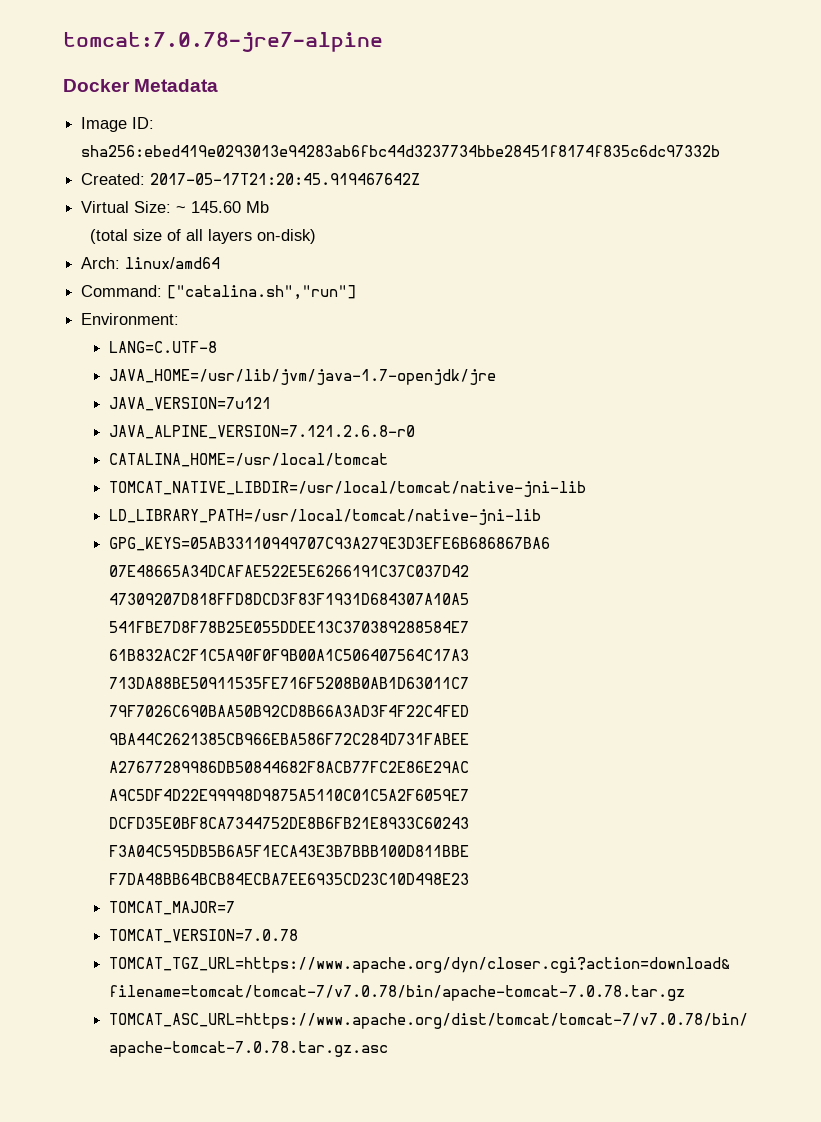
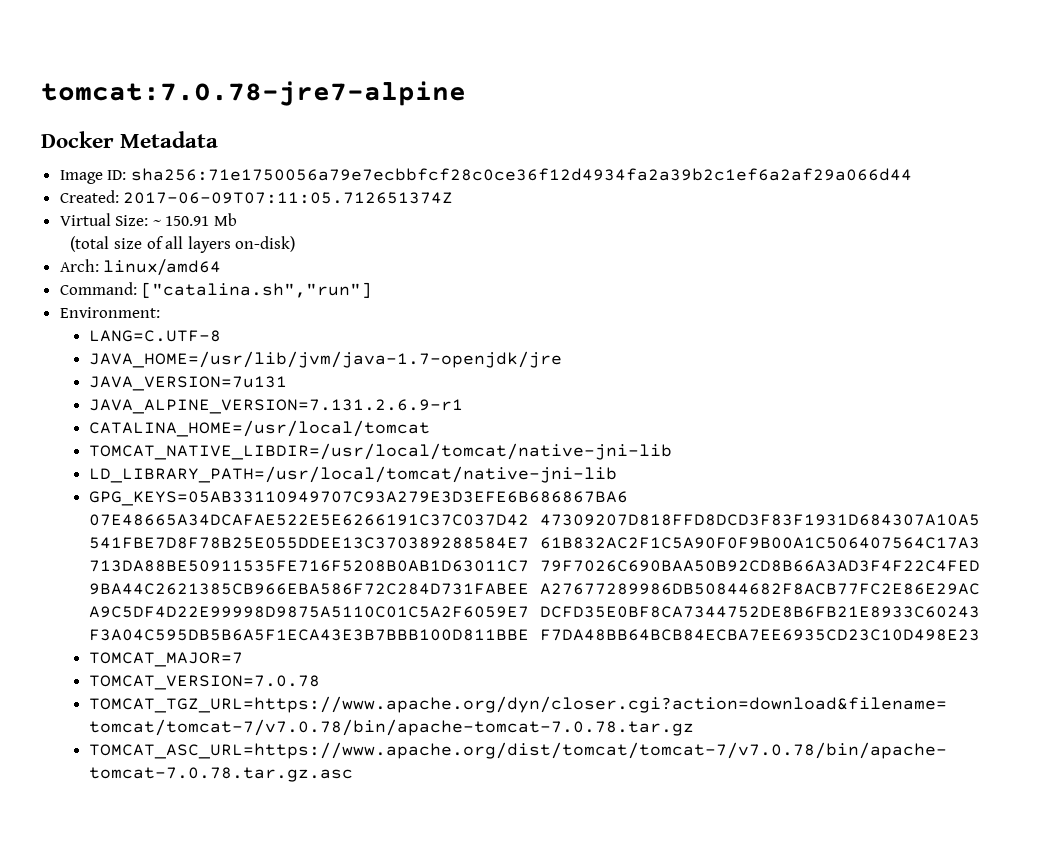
- Image ID: sha256:ebed419e0293013e94283ab6fbc44d3237734bbe28451f8174f835c6dc97332b
+ Image ID: sha256:71e1750056a79e7ecbbfcf28c0ce36f12d4934fa2a39b2c1ef6a2af29a066d44
- Created: 2017-05-17T21:20:45.919467642Z
+ Created: 2017-06-09T07:11:05.712651374Z
- Virtual Size: ~ 145.60 Mb
+ Virtual Size: ~ 150.91 Mb
- JAVA_VERSION=7u121
- JAVA_ALPINE_VERSION=7.121.2.6.8-r0
+ JAVA_VERSION=7u131
+ JAVA_ALPINE_VERSION=7.131.2.6.9-r1

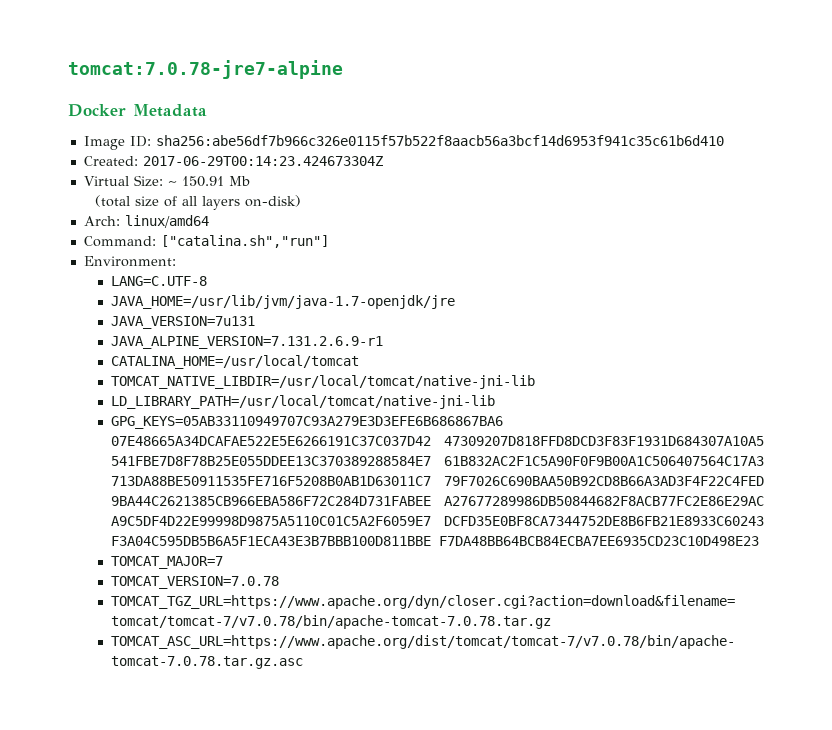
- Image ID: sha256:71e1750056a79e7ecbbfcf28c0ce36f12d4934fa2a39b2c1ef6a2af29a066d44
+ Image ID: sha256:abe56df7b966c326e0115f57b522f8aacb56a3bcf14d6953f941c35c61b6d410
- Created: 2017-06-09T07:11:05.712651374Z
+ Created: 2017-06-29T00:14:23.424673304Z

